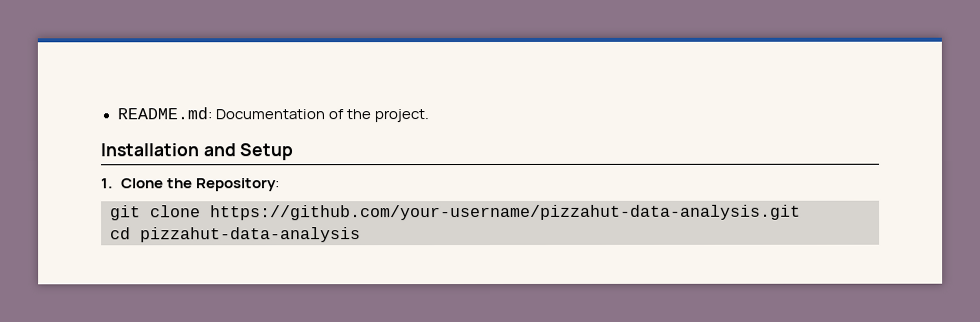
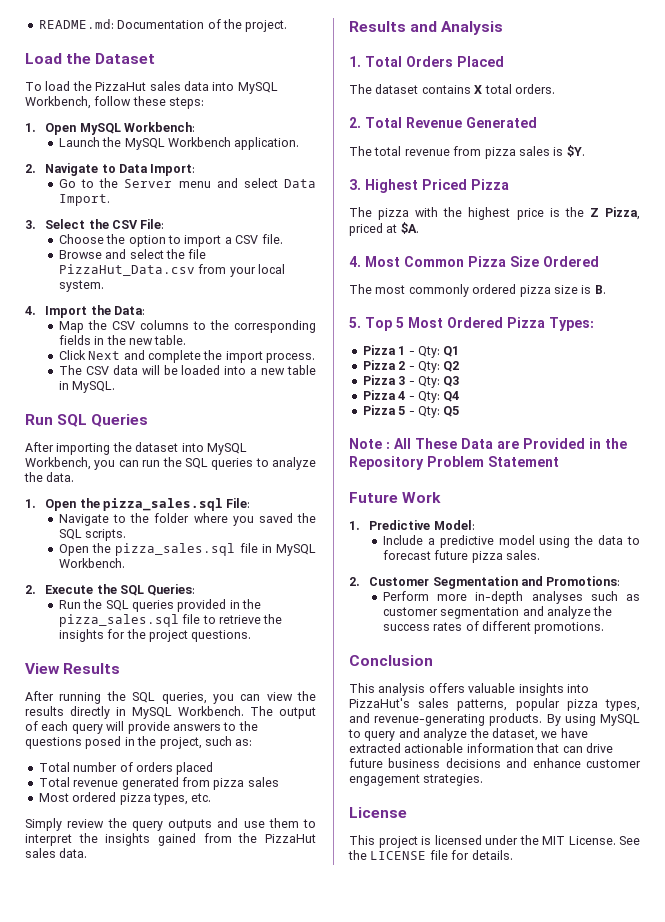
- Installation and Setup
- 1. Clone the Repository:
- git clone https://github.com/your-username/pizzahut-data-analysis.git
- cd pizzahut-data-analysis
+ Load the Dataset
+ To load the PizzaHut sales data into MySQL Workbench, follow these steps:
+ 1. Open MySQL Workbench:
+ Launch the MySQL Workbench application.
+ 2. Navigate to Data Import:
+ Go to the Server menu and select Data Import.
+ 3. Select the CSV File:
+ Choose the option to import a CSV file.
+ Browse and select the file PizzaHut_Data.csv from your local system.
+ 4. Import the Data:
+ Map the CSV columns to the corresponding fields in the new table.
+ Click Next and complete the import process.
+ The CSV data will be loaded into a new table in MySQL.
+ Run SQL Queries
+ After importing the dataset into MySQL Workbench, you can run the SQL queries to analyze the data.
+ 1. Open the pizza_sales.sql File:
+ Navigate to the folder where you saved the SQL scripts.
+ Open the pizza_sales.sql file in MySQL Workbench.
+ 2. Execute the SQL Queries:
+ Run the SQL queries provided in the pizza_sales.sql file to retrieve the insights for the project questions.
+ View Results
+ After running the SQL queries, you can view the results directly in MySQL Workbench. The output of each query will provide answers to the questions posed in the project, such as:
+ Total number of orders placed
+ Total revenue generated from pizza sales
+ Most ordered pizza types, etc.
+ Simply review the query outputs and use them to interpret the insights gained from the PizzaHut sales data.
+ Results and Analysis
+ 1. Total Orders Placed
+ The dataset contains X total orders.
+ 2. Total Revenue Generated
+ The total revenue from pizza sales is $Y.
+ 3. Highest Priced Pizza
+ The pizza with the highest price is the Z Pizza, priced at $A.
+ 4. Most Common Pizza Size Ordered
+ The most commonly ordered pizza size is B.
+ 5. Top 5 Most Ordered Pizza Types:
+ Pizza 1 - Qty: Q1
+ Pizza 2 - Qty: Q2
+ Pizza 3 - Qty: Q3
+ Pizza 4 - Qty: Q4
+ Pizza 5 - Qty: Q5
+ Note : All These Data are Provided in the Repository Problem Statement
+ Future Work
+ 1. Predictive Model:
+ Include a predictive model using the data to forecast future pizza sales.
+ 2. Customer Segmentation and Promotions:
+ Perform more in-depth analyses such as customer segmentation and analyze the success rates of different promotions.
+ Conclusion
+ This analysis offers valuable insights into PizzaHut's sales patterns, popular pizza types, and revenue-generating products. By using MySQL to query and analyze the dataset, we have extracted actionable information that can drive future business decisions and enhance customer engagement strategies.
+ License
+ This project is licensed under the MIT License. See the LICENSE file for details.

